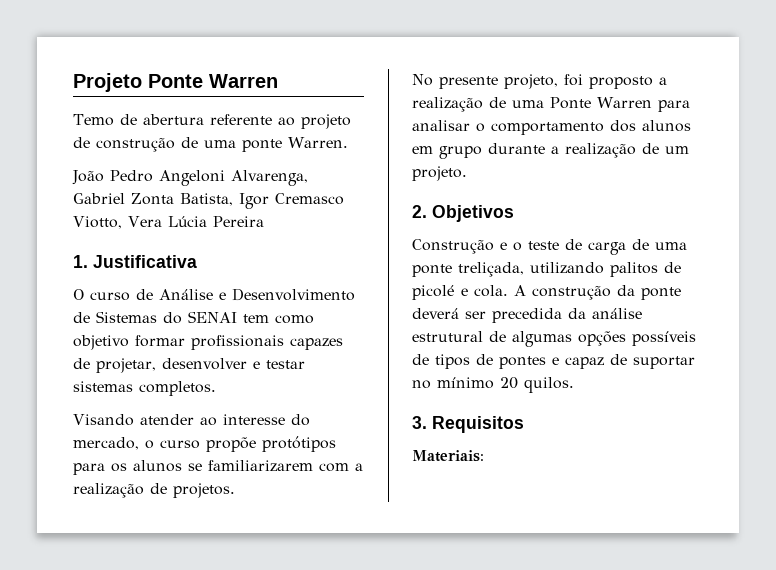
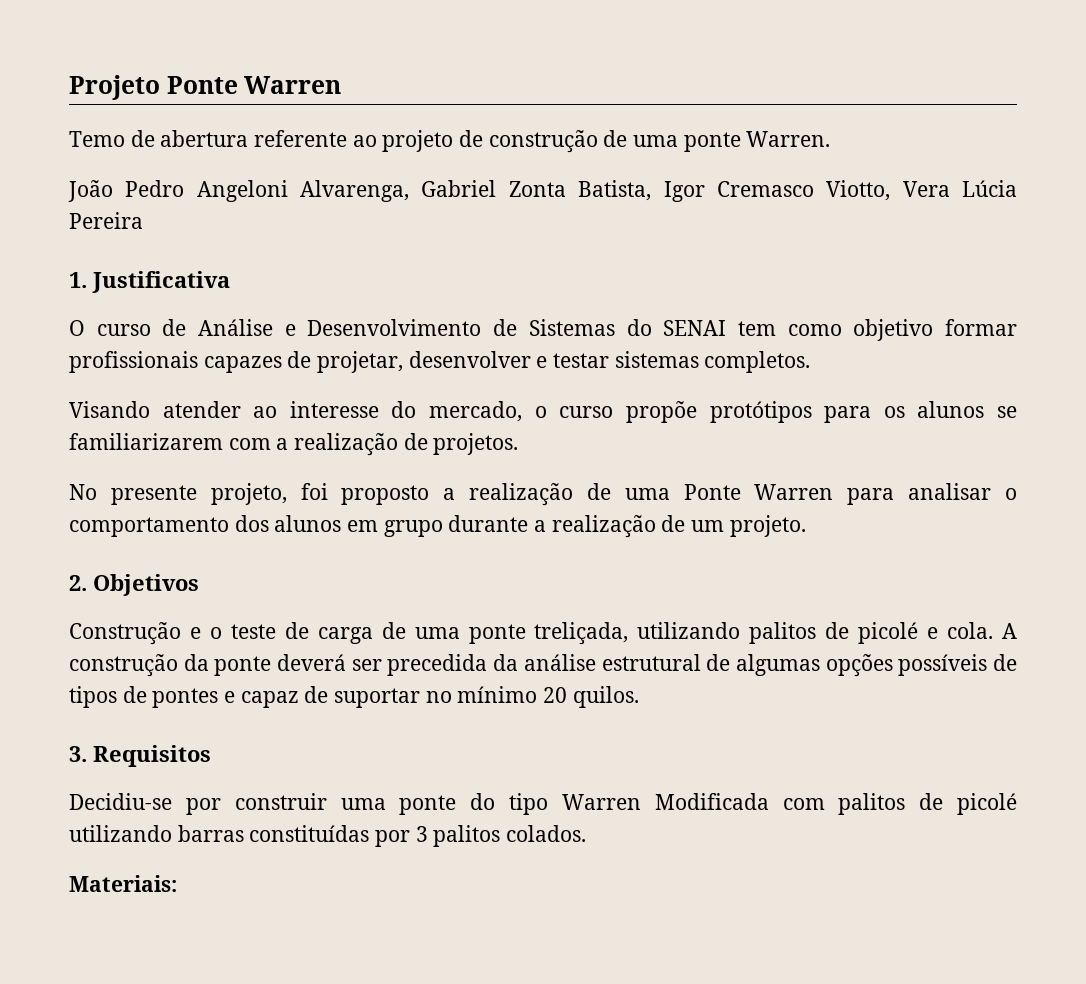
+ Decidiu-se por construir uma ponte do tipo Warren Modificada com palitos de picolé utilizando barras constituídas por 3 palitos colados.

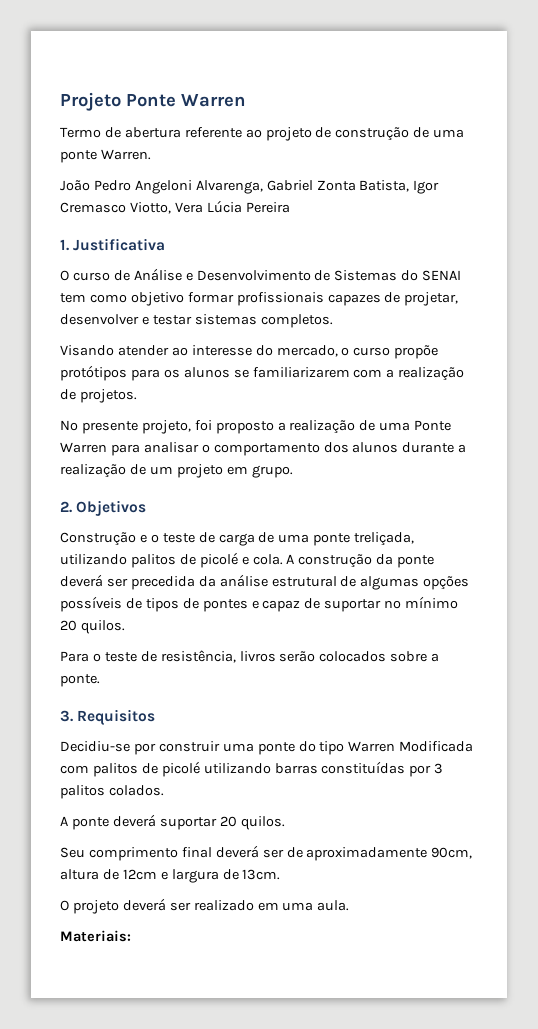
- Temo de abertura referente ao projeto de construção de uma ponte Warren.
+ Termo de abertura referente ao projeto de construção de uma ponte Warren.
- No presente projeto, foi proposto a realização de uma Ponte Warren para analisar o comportamento dos alunos em grupo durante a realização de um projeto.
+ No presente projeto, foi proposto a realização de uma Ponte Warren para analisar o comportamento dos alunos durante a realização de um projeto em grupo.
+ Para o teste de resistência, livros serão colocados sobre a ponte.
+ A ponte deverá suportar 20 quilos.
+ Seu comprimento final deverá ser de aproximadamente 90cm, altura de 12cm e largura de 13cm.
+ O projeto deverá ser realizado em uma aula.

